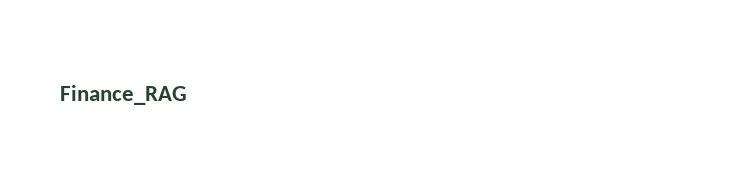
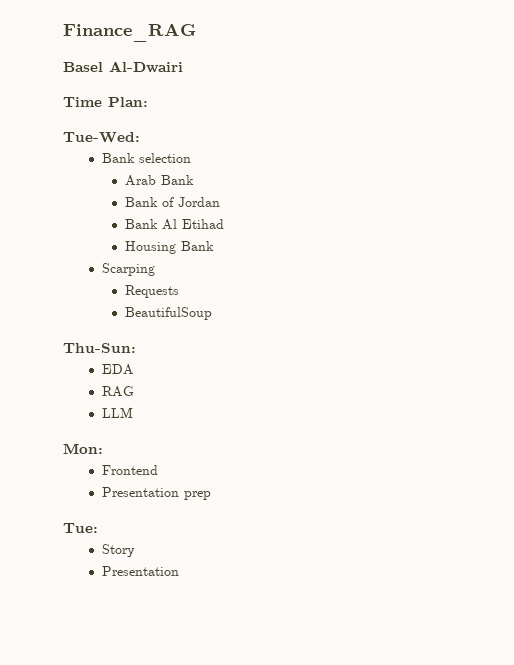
+ Basel Al-Dwairi
+ Time Plan:
+ Tue-Wed:
+ Bank selection
+ Arab Bank
+ Bank of Jordan
+ Bank Al Etihad
+ Housing Bank
+ Scarping
+ Requests
+ BeautifulSoup
+ Thu-Sun:
+ EDA
+ RAG
+ LLM
+ Mon:
+ Frontend
+ Presentation prep
+ Tue:
+ Story
+ Presentation

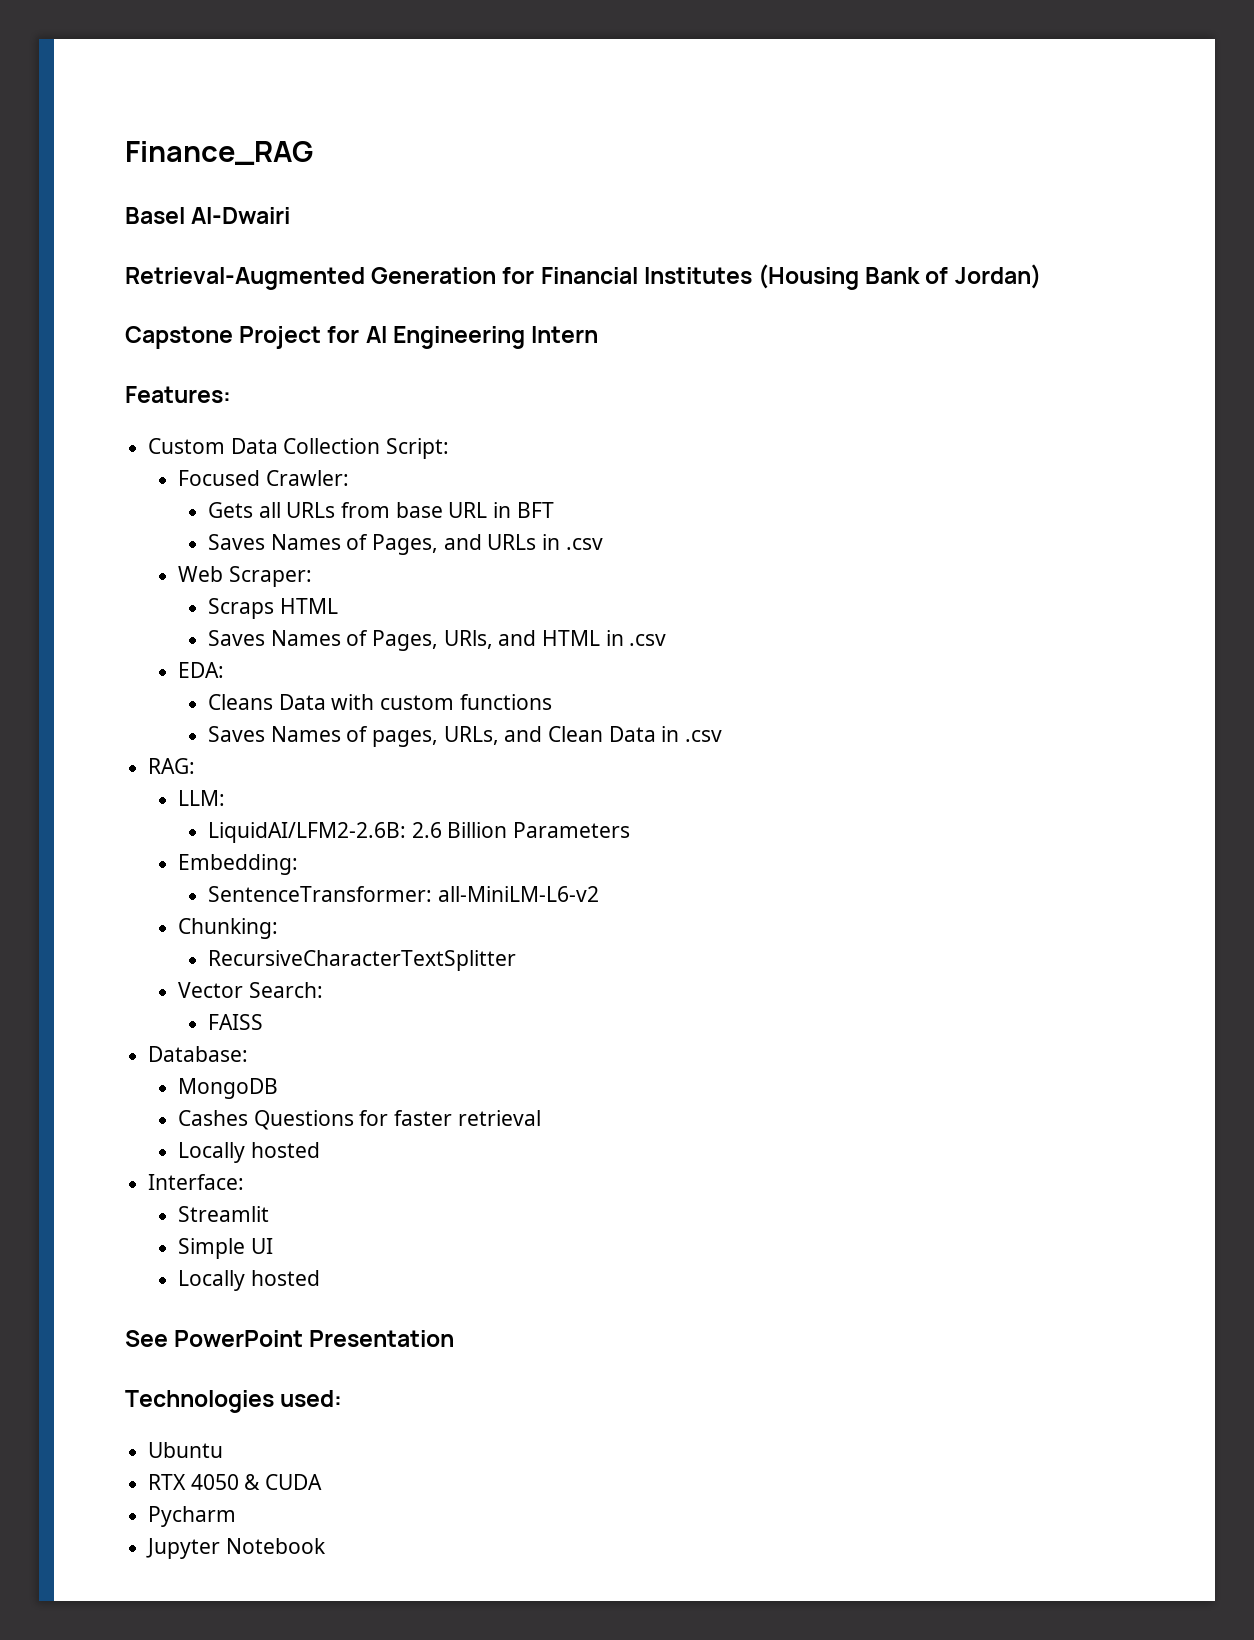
- Time Plan:
- Tue-Wed:
- Bank selection
- Arab Bank
- Bank of Jordan
- Bank Al Etihad
- Housing Bank
- Scarping
- Requests
- BeautifulSoup
- Thu-Sun:
- EDA
- RAG
- LLM
- Mon:
- Frontend
- Presentation prep
- Tue:
- Story
- Presentation
+ Retrieval-Augmented Generation for Financial Institutes (Housing Bank of Jordan)
+ Capstone Project for AI Engineering Intern
+ Features:
+ Custom Data Collection Script:
+ Focused Crawler:
+ Gets all URLs from base URL in BFT
+ Saves Names of Pages, and URLs in .csv
+ Web Scraper:
+ Scraps HTML
+ Saves Names of Pages, URls, and HTML in .csv
+ EDA:
+ Cleans Data with custom functions
+ Saves Names of pages, URLs, and Clean Data in .csv
+ RAG:
+ LLM:
+ LiquidAI/LFM2-2.6B: 2.6 Billion Parameters
+ Embedding:
+ SentenceTransformer: all-MiniLM-L6-v2
+ Chunking:
+ RecursiveCharacterTextSplitter
+ Vector Search:
+ FAISS
+ Database:
+ MongoDB
+ Cashes Questions for faster retrieval
+ Locally hosted
+ Interface:
+ Streamlit
+ Simple UI
+ Locally hosted
+ See PowerPoint Presentation
+ Technologies used:
+ Ubuntu
+ RTX 4050 & CUDA
+ Pycharm
+ Jupyter Notebook

